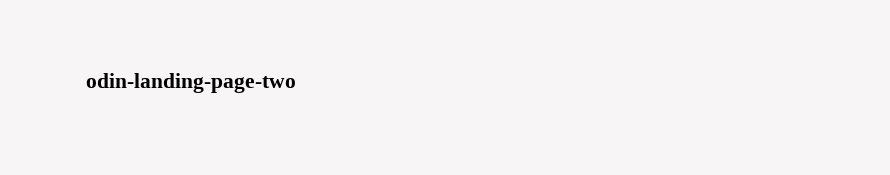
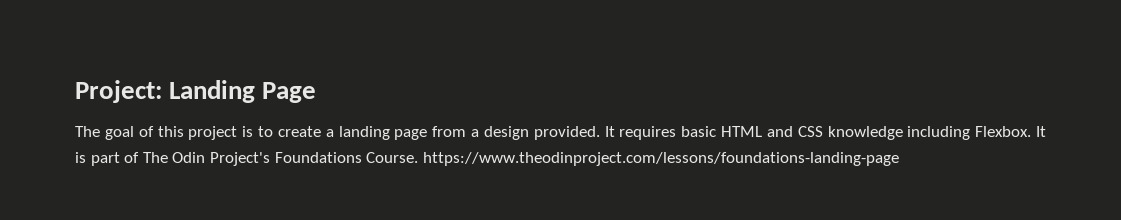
- odin-landing-page-two
+ Project: Landing Page
+ The goal of this project is to create a landing page from a design provided. It requires basic HTML and CSS knowledge including Flexbox. It is part of The Odin Project's Foundations Course. https://www.theodinproject.com/lessons/foundations-landing-page

